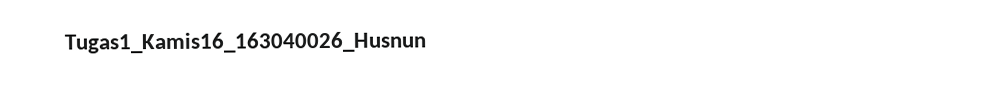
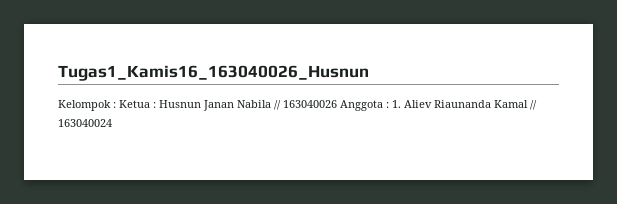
+ Kelompok : Ketua : Husnun Janan Nabila // 163040026 Anggota : 1. Aliev Riaunanda Kamal // 163040024

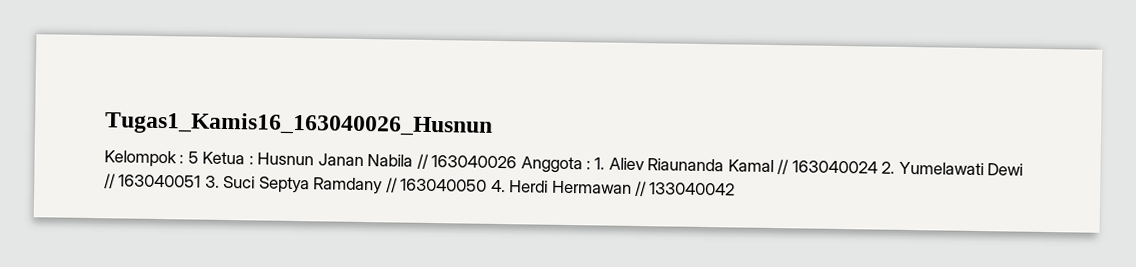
- Kelompok : Ketua : Husnun Janan Nabila // 163040026 Anggota : 1. Aliev Riaunanda Kamal // 163040024
+ Kelompok : 5 Ketua : Husnun Janan Nabila // 163040026 Anggota : 1. Aliev Riaunanda Kamal // 163040024 2. Yumelawati Dewi // 163040051 3. Suci Septya Ramdany // 163040050 4. Herdi Hermawan // 133040042

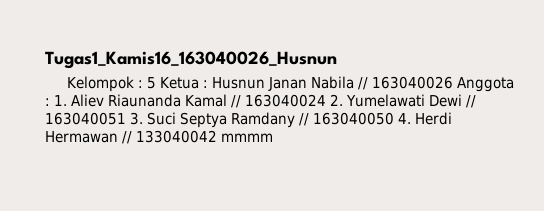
- Kelompok : 5 Ketua : Husnun Janan Nabila // 163040026 Anggota : 1. Aliev Riaunanda Kamal // 163040024 2. Yumelawati Dewi // 163040051 3. Suci Septya Ramdany // 163040050 4. Herdi Hermawan // 133040042
+ Kelompok : 5 Ketua : Husnun Janan Nabila // 163040026 Anggota : 1. Aliev Riaunanda Kamal // 163040024 2. Yumelawati Dewi // 163040051 3. Suci Septya Ramdany // 163040050 4. Herdi Hermawan // 133040042 mmmm

